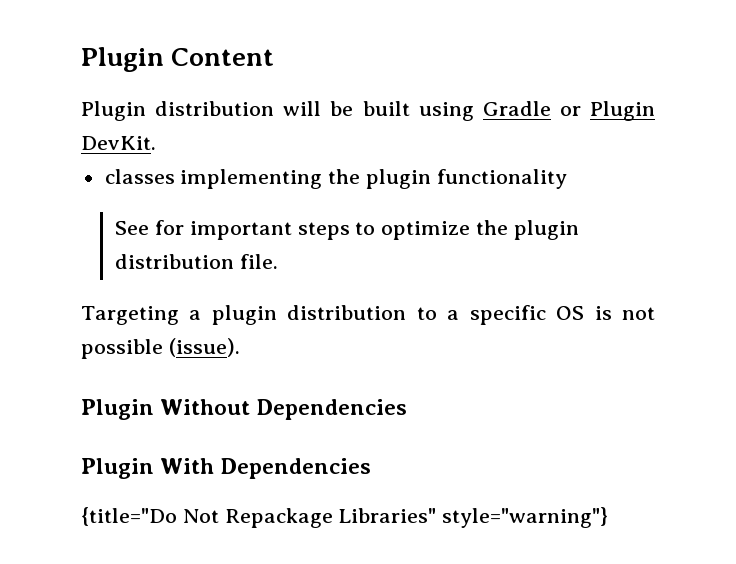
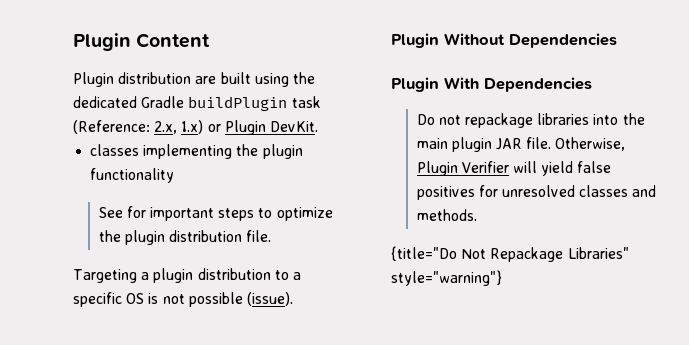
- Plugin distribution will be built using Gradle or Plugin DevKit.
+ Plugin distribution are built using the dedicated Gradle buildPlugin task (Reference: 2.x, 1.x) or Plugin DevKit.
+ Do not repackage libraries into the main plugin JAR file. Otherwise, Plugin Verifier will yield false positives for unresolved classes and methods.

